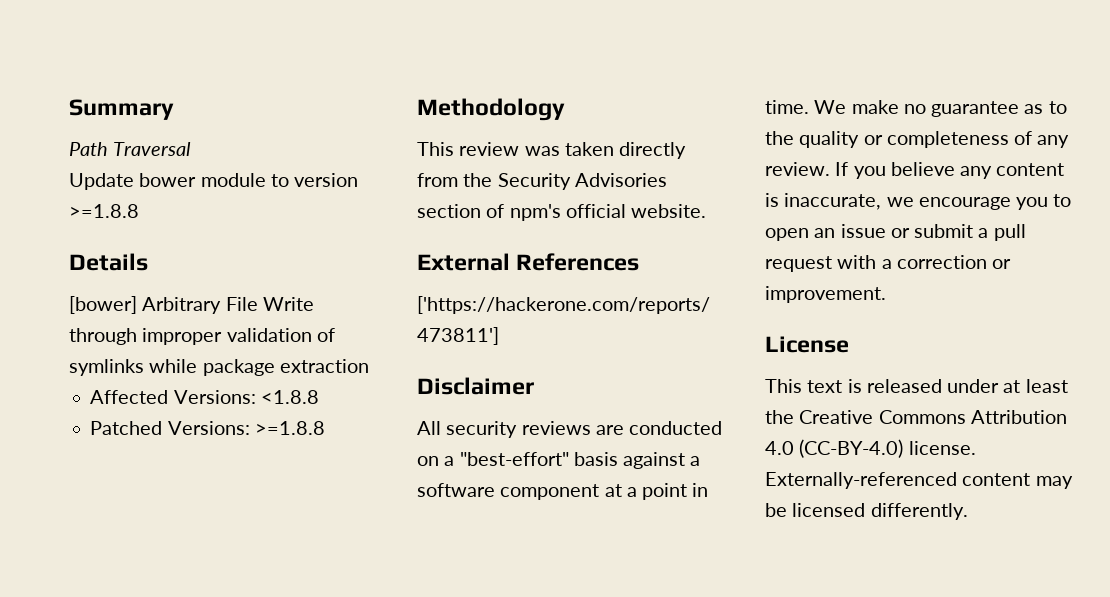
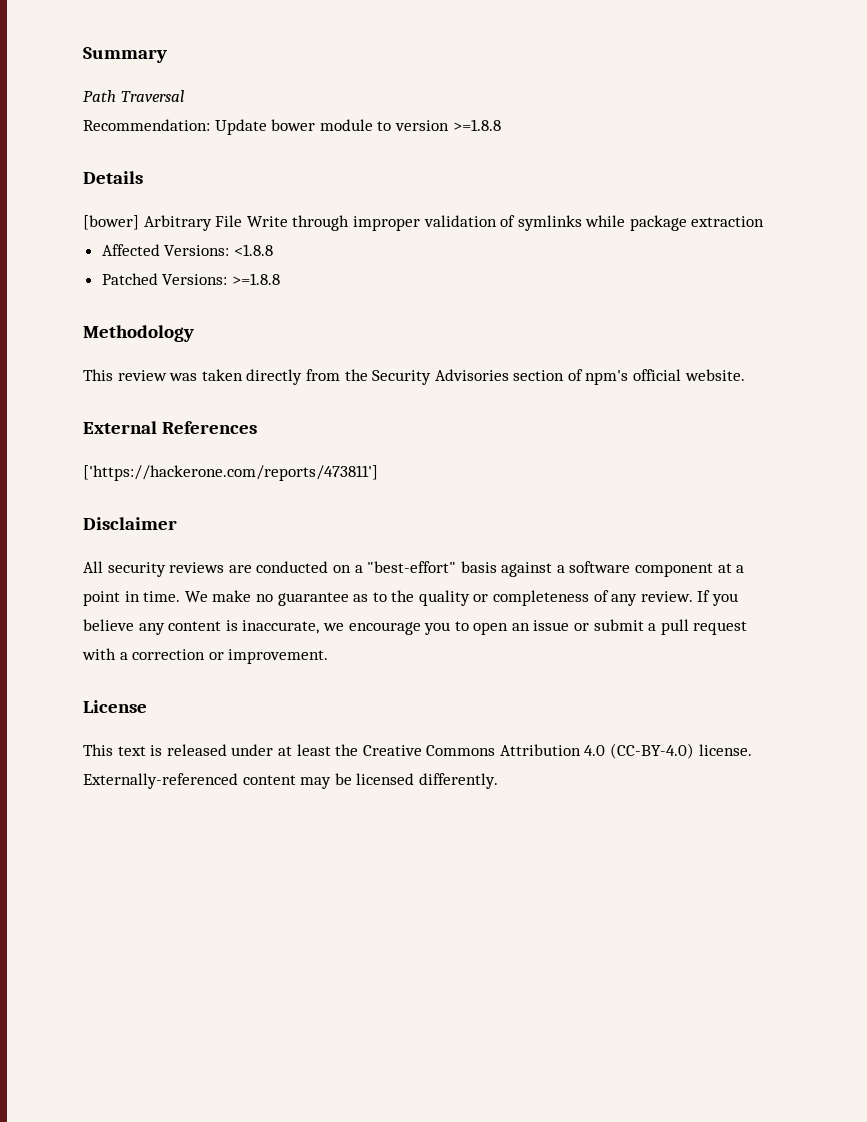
- Update bower module to version >=1.8.8
+ Recommendation: Update bower module to version >=1.8.8

